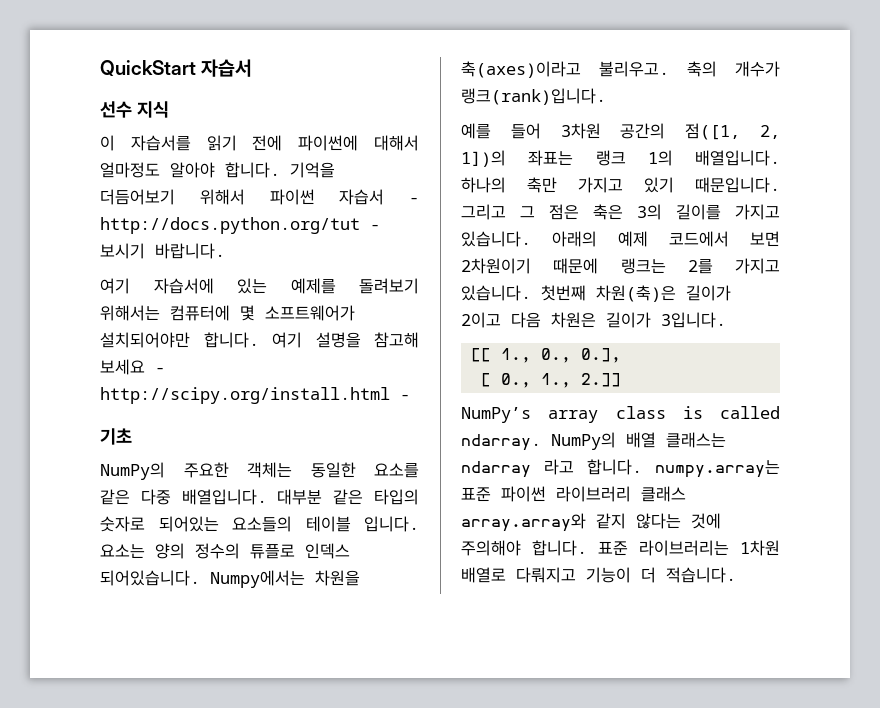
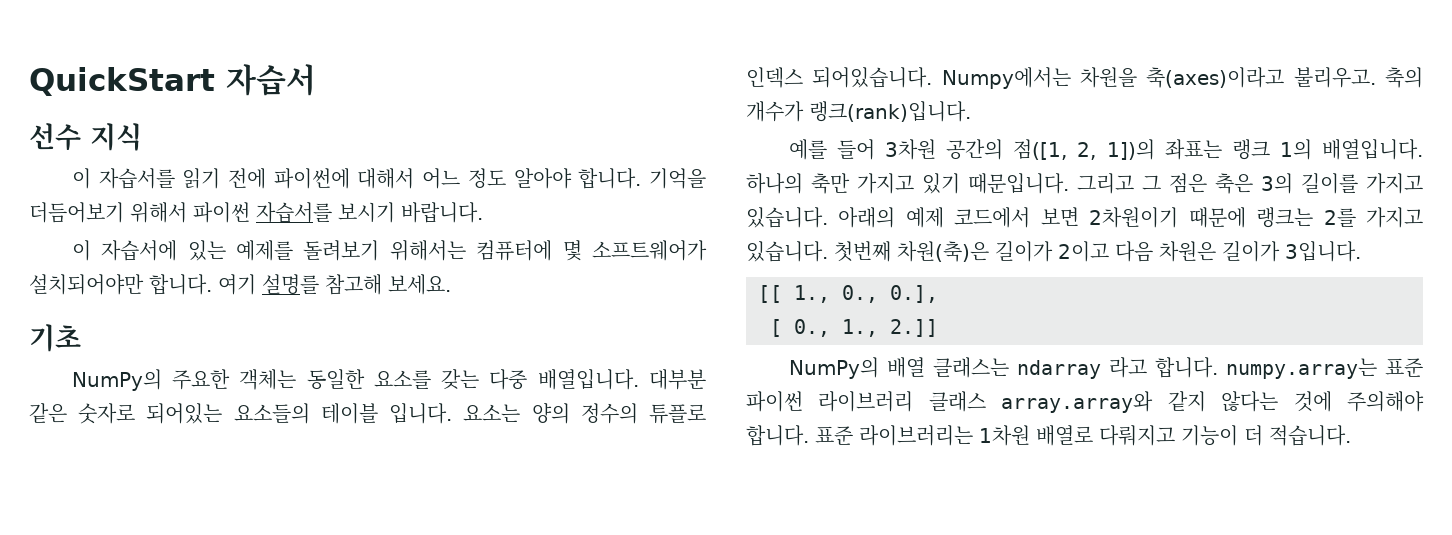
- 이 자습서를 읽기 전에 파이썬에 대해서 얼마정도 알아야 합니다.
+ 이 자습서를 읽기 전에 파이썬에 대해서 어느 정도 알아야 합니다.
- 기억을 더듬어보기 위해서 파이썬 자습서 - http://docs.python.org/tut - 보시기 바랍니다.
+ 기억을 더듬어보기 위해서 파이썬 자습서를 보시기 바랍니다.
- 여기 자습서에 있는 예제를 돌려보기 위해서는 컴퓨터에 몇 소프트웨어가 설치되어야만 합니다.
+ 이 자습서에 있는 예제를 돌려보기 위해서는 컴퓨터에 몇 소프트웨어가 설치되어야만 합니다.
- 여기 설명을 참고해 보세요 - http://scipy.org/install.html -
+ 여기 설명를 참고해 보세요.
- NumPy의 주요한 객체는 동일한 요소를 같은 다중 배열입니다.
+ NumPy의 주요한 객체는 동일한 요소를 갖는 다중 배열입니다.
- 대부분 같은 타입의 숫자로 되어있는 요소들의 테이블 입니다.
+ 대부분 같은 숫자로 되어있는 요소들의 테이블 입니다.
- NumPy’s array class is called ndarray.

